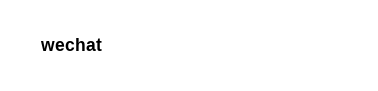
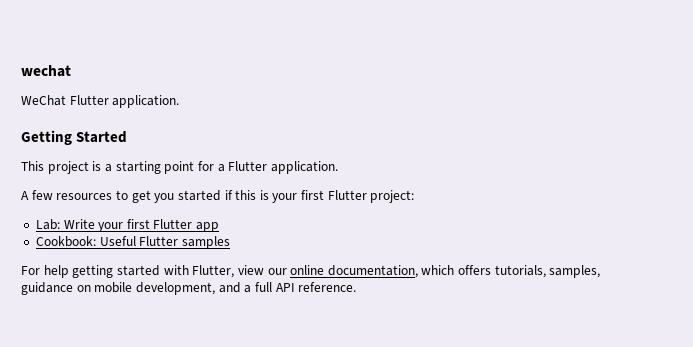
+ WeChat Flutter application.
+ Getting Started
+ This project is a starting point for a Flutter application.
+ A few resources to get you started if this is your first Flutter project:
+ Lab: Write your first Flutter app
+ Cookbook: Useful Flutter samples
+ For help getting started with Flutter, view our online documentation, which offers tutorials, samples, guidance on mobile development, and a full API reference.

